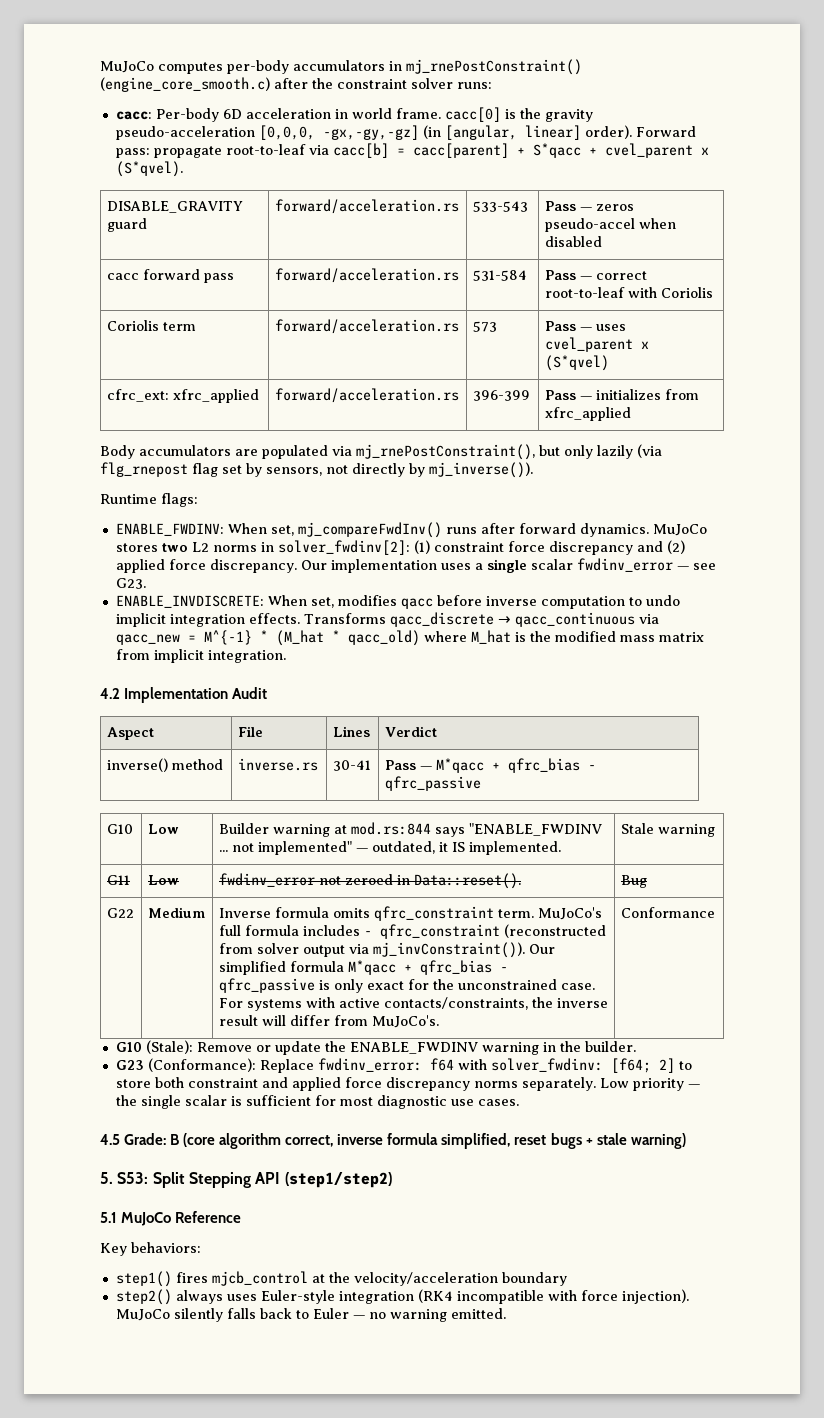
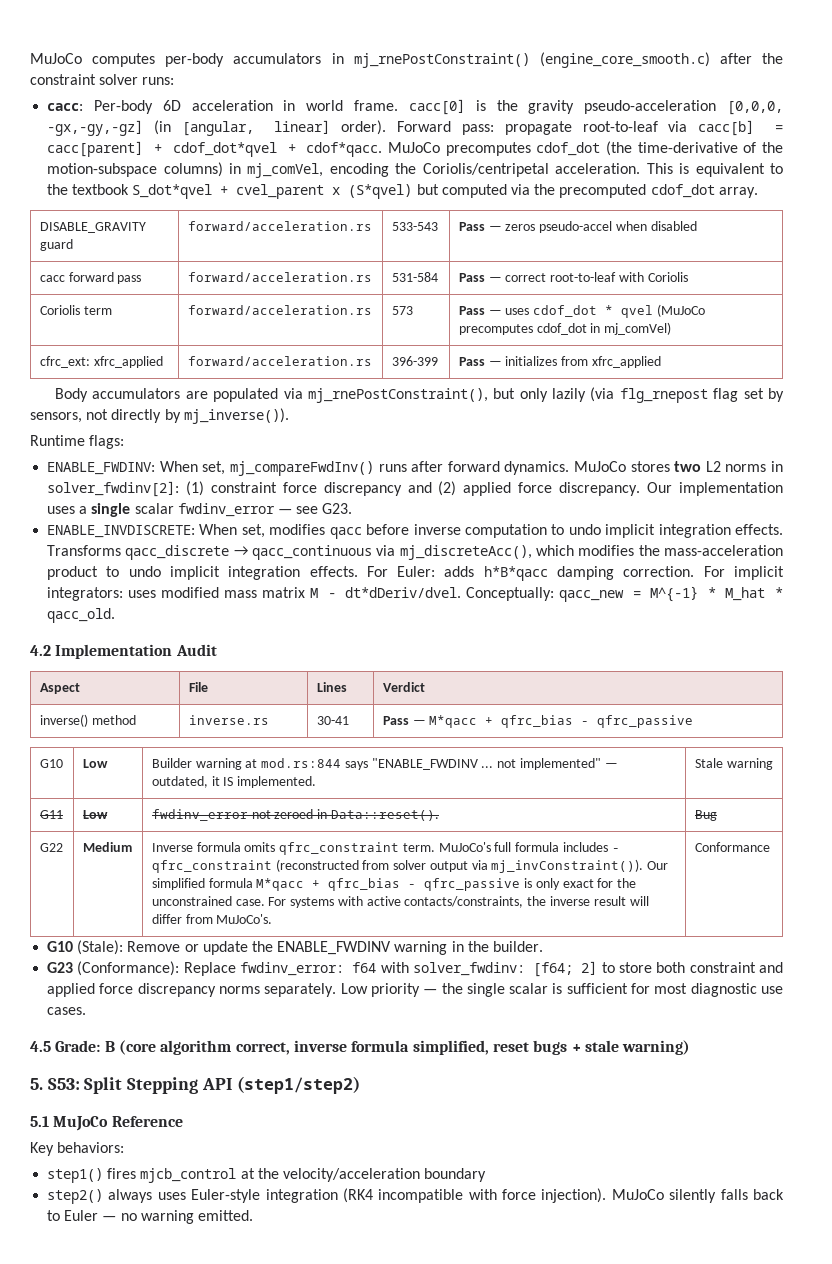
- Forward pass: propagate root-to-leaf via cacc[b] = cacc[parent] + S*qacc + cvel_parent x (S*qvel).
+ Forward pass: propagate root-to-leaf via cacc[b] = cacc[parent] + cdof_dot*qvel + cdof*qacc. MuJoCo precomputes cdof_dot (the time-derivative of the motion-subspace columns) in mj_comVel, encoding the Coriolis/centripetal acceleration. This is equivalent to the textbook S_dot*qvel + cvel_parent x (S*qvel) but computed via the precomputed cdof_dot array.
- Coriolis term | forward/acceleration.rs | 573 | Pass — uses cvel_parent x (S*qvel)
+ Coriolis term | forward/acceleration.rs | 573 | Pass — uses cdof_dot * qvel (MuJoCo precomputes cdof_dot in mj_comVel)
- Transforms qacc_discrete → qacc_continuous via qacc_new = M^{-1} * (M_hat * qacc_old) where M_hat is the modified mass matrix from implicit integration.
+ Transforms qacc_discrete → qacc_continuous via mj_discreteAcc(), which modifies the mass-acceleration product to undo implicit integration effects. For Euler: adds h*B*qacc damping correction. For implicit integrators: uses modified mass matrix M - dt*dDeriv/dvel. Conceptually: qacc_new = M^{-1} * M_hat * qacc_old.

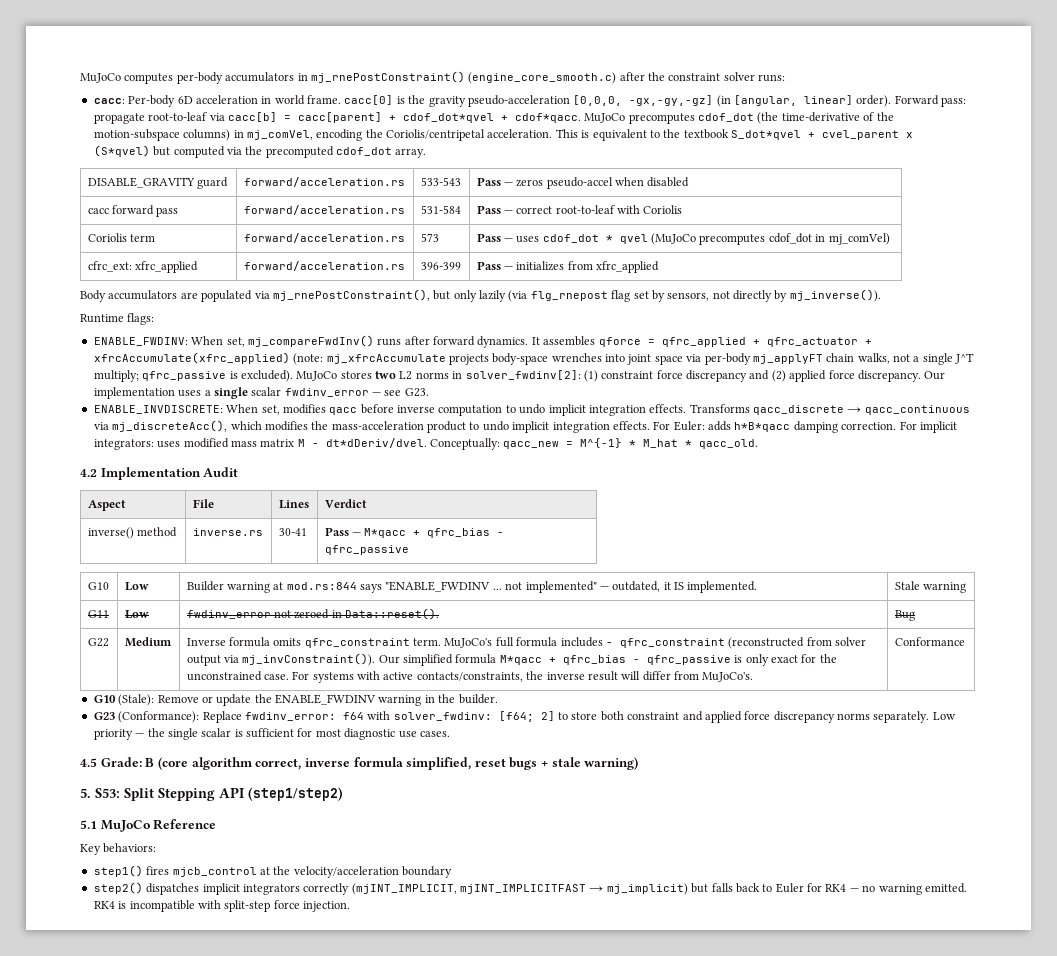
+ It assembles qforce = qfrc_applied + qfrc_actuator + xfrcAccumulate(xfrc_applied) (note: mj_xfrcAccumulate projects body-space wrenches into joint space via per-body mj_applyFT chain walks, not a single J^T multiply; qfrc_passive is excluded).
- step2() always uses Euler-style integration (RK4 incompatible with force injection). MuJoCo silently falls back to Euler — no warning emitted.
+ step2() dispatches implicit integrators correctly (mjINT_IMPLICIT, mjINT_IMPLICITFAST → mj_implicit) but falls back to Euler for RK4 — no warning emitted.
+ RK4 is incompatible with split-step force injection.

